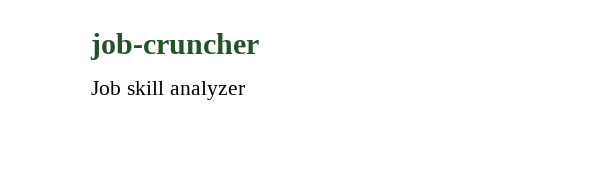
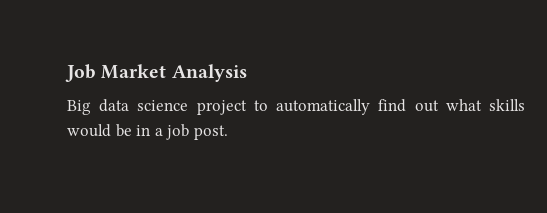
- job-cruncher
- Job skill analyzer
+ Job Market Analysis
+ Big data science project to automatically find out what skills would be in a job post.

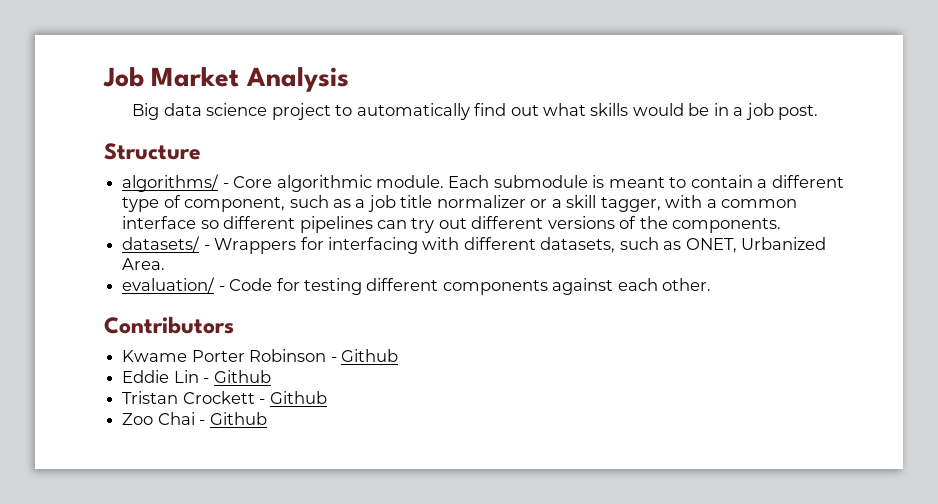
+ Structure
+ algorithms/ - Core algorithmic module. Each submodule is meant to contain a different type of component, such as a job title normalizer or a skill tagger, with a common interface so different pipelines can try out different versions of the components.
+ datasets/ - Wrappers for interfacing with different datasets, such as ONET, Urbanized Area.
+ evaluation/ - Code for testing different components against each other.
+ Contributors
+ Kwame Porter Robinson - Github
+ Eddie Lin - Github
+ Tristan Crockett - Github
+ Zoo Chai - Github

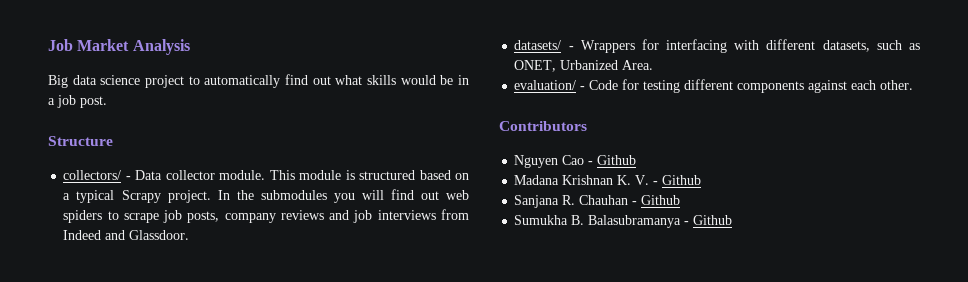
- algorithms/ - Core algorithmic module. Each submodule is meant to contain a different type of component, such as a job title normalizer or a skill tagger, with a common interface so different pipelines can try out different versions of the components.
+ collectors/ - Data collector module. This module is structured based on a typical Scrapy project. In the submodules you will find out web spiders to scrape job posts, company reviews and job interviews from Indeed and Glassdoor.
- Kwame Porter Robinson - Github
- Eddie Lin - Github
- Tristan Crockett - Github
- Zoo Chai - Github
+ Nguyen Cao - Github
+ Madana Krishnan K. V. - Github
+ Sanjana R. Chauhan - Github
+ Sumukha B. Balasubramanya - Github

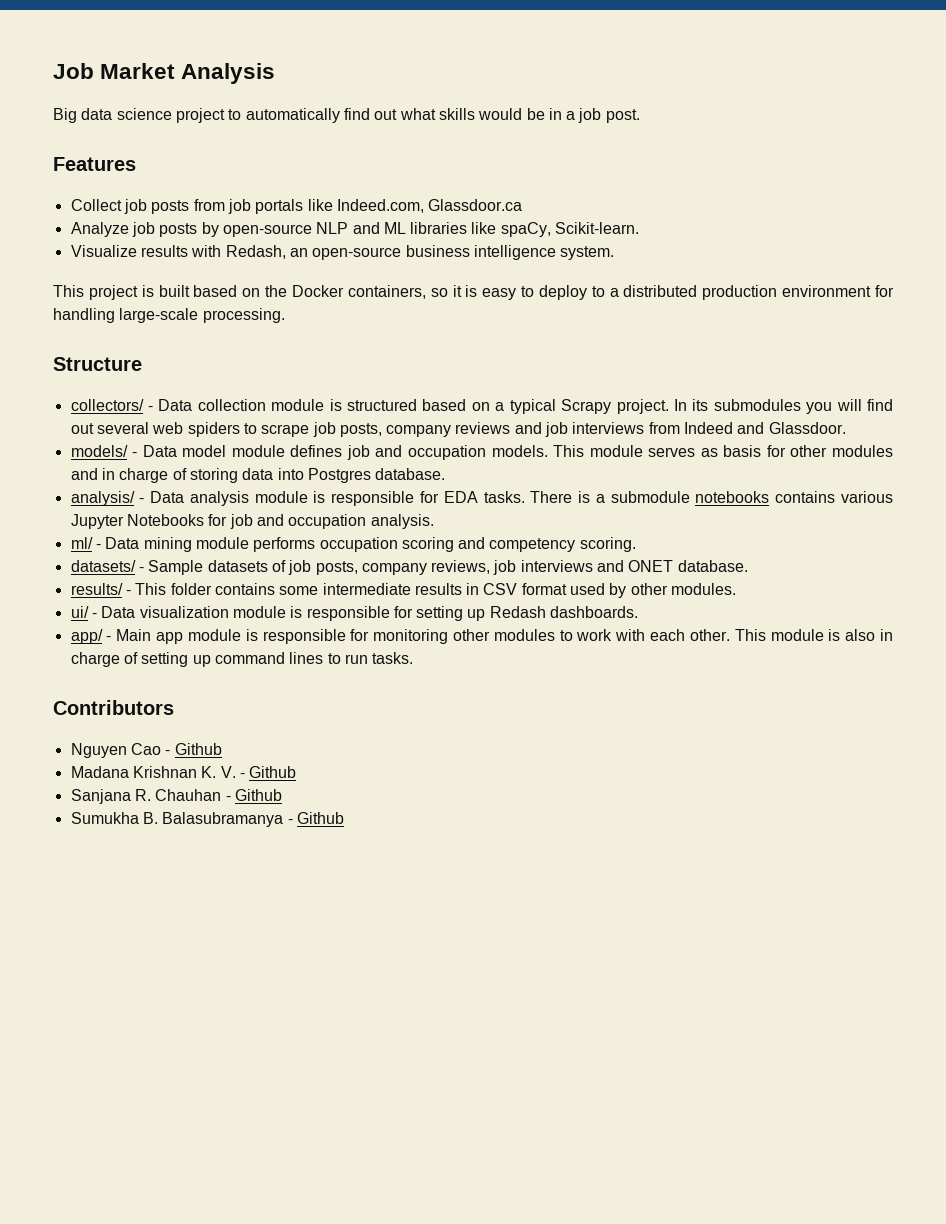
+ Features
+ Collect job posts from job portals like Indeed.com, Glassdoor.ca
+ Analyze job posts by open-source NLP and ML libraries like spaCy, Scikit-learn.
+ Visualize results with Redash, an open-source business intelligence system.
+ This project is built based on the Docker containers, so it is easy to deploy to a distributed production environment for handling large-scale processing.
- collectors/ - Data collector module. This module is structured based on a typical Scrapy project.
+ collectors/ - Data collection module is structured based on a typical Scrapy project.
- In the submodules you will find out web spiders to scrape job posts, company reviews and job interviews from Indeed and Glassdoor.
+ In its submodules you will find out several web spiders to scrape job posts, company reviews and job interviews from Indeed and Glassdoor.
- datasets/ - Wrappers for interfacing with different datasets, such as ONET, Urbanized Area.
- evaluation/ - Code for testing different components against each other.
+ models/ - Data model module defines job and occupation models. This module serves as basis for other modules and in charge of storing data into Postgres database.
+ analysis/ - Data analysis module is responsible for EDA tasks. There is a submodule notebooks contains various Jupyter Notebooks for job and occupation analysis.
+ ml/ - Data mining module performs occupation scoring and competency scoring.
+ datasets/ - Sample datasets of job posts, company reviews, job interviews and ONET database.
+ results/ - This folder contains some intermediate results in CSV format used by other modules.
+ ui/ - Data visualization module is responsible for setting up Redash dashboards.
+ app/ - Main app module is responsible for monitoring other modules to work with each other. This module is also in charge of setting up command lines to run tasks.

